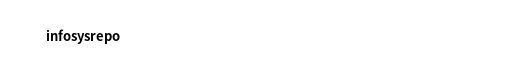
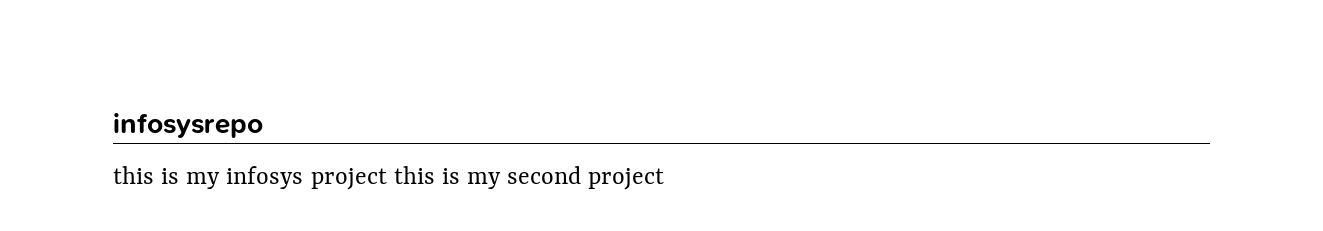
+ this is my infosys project this is my second project

